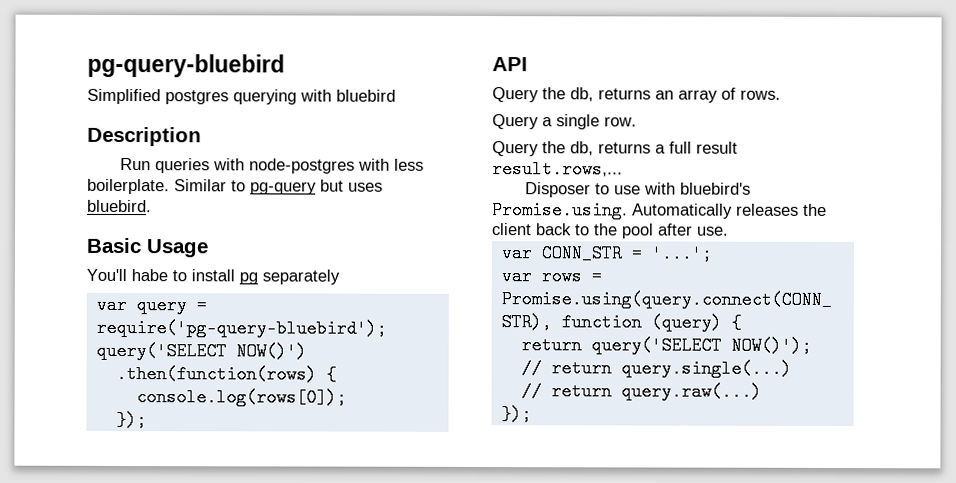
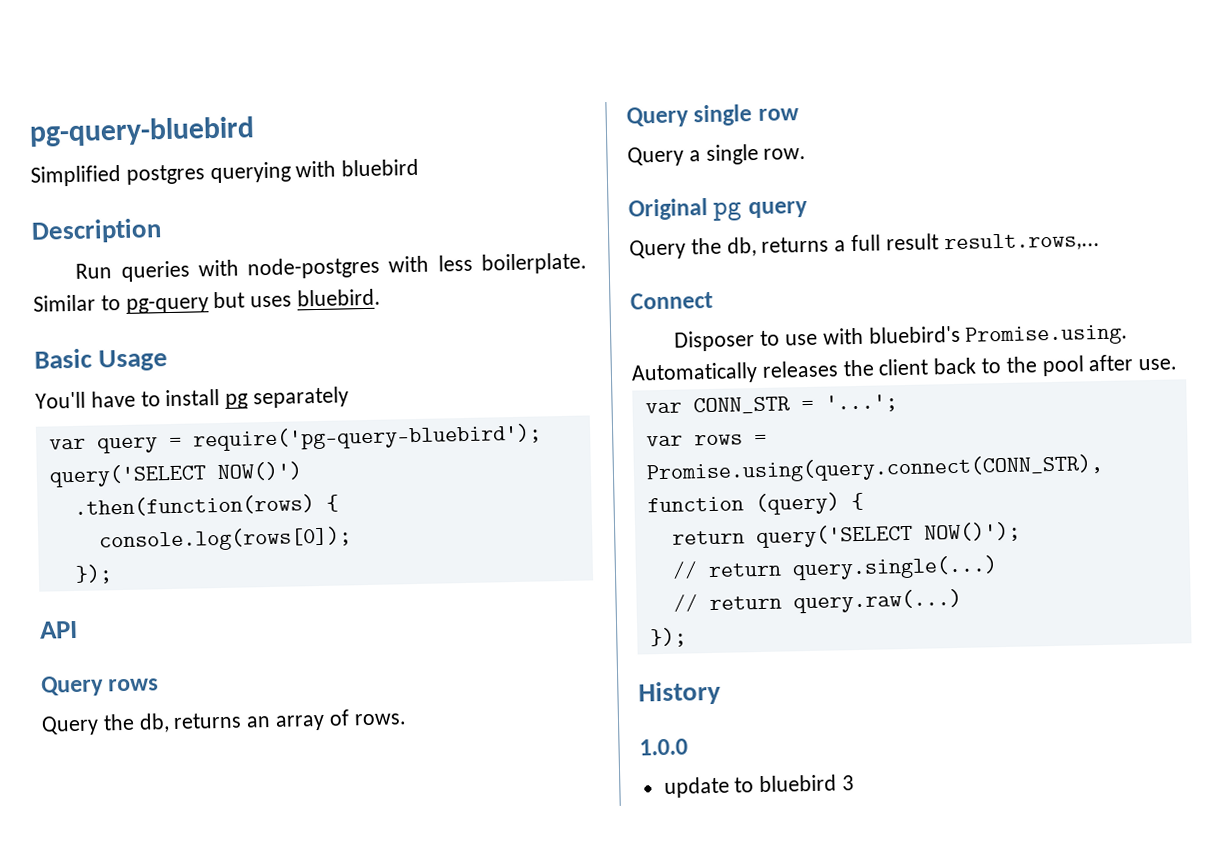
- You'll habe to install pg separately
+ You'll have to install pg separately
+ Query rows
+ Query single row
+ Original pg query
+ Connect
+ History
+ 1.0.0
+ update to bluebird 3

